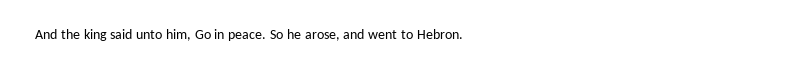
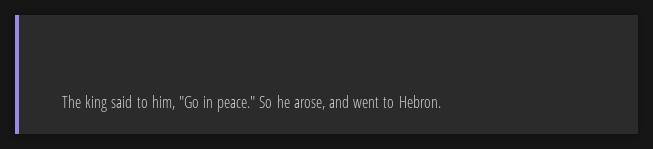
- And the king said unto him, Go in peace.
+ The king said to him, "Go in peace."

